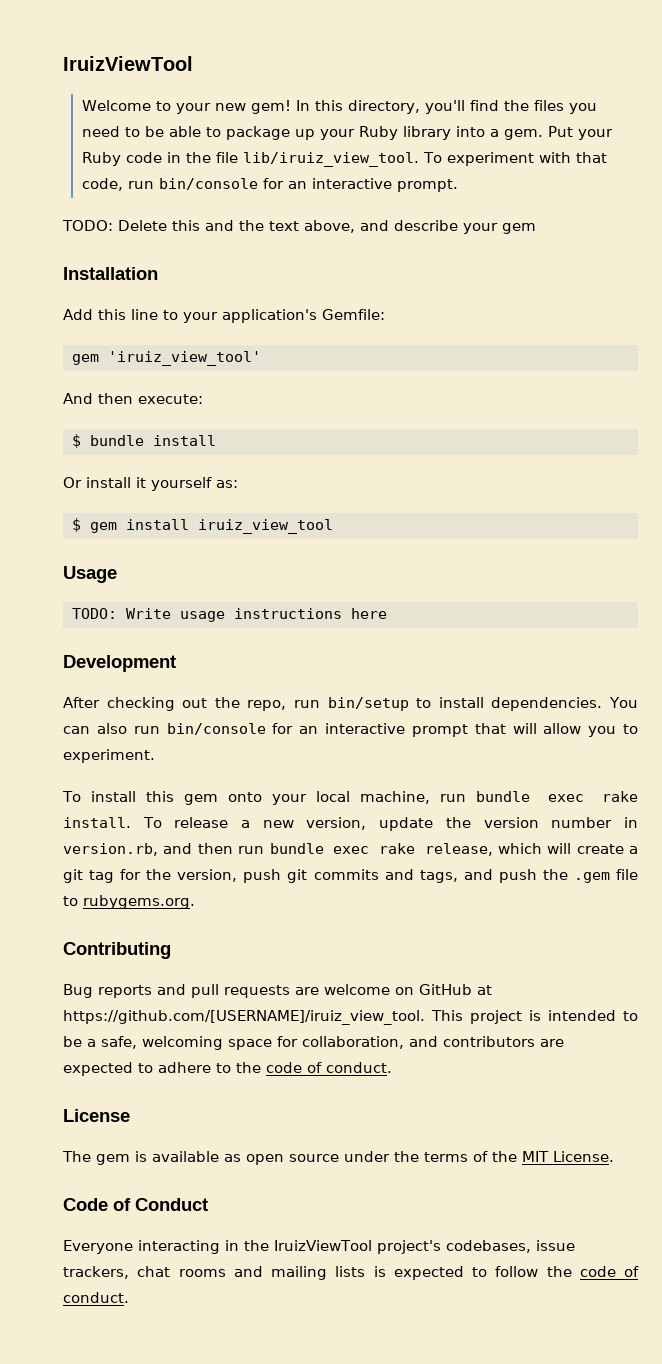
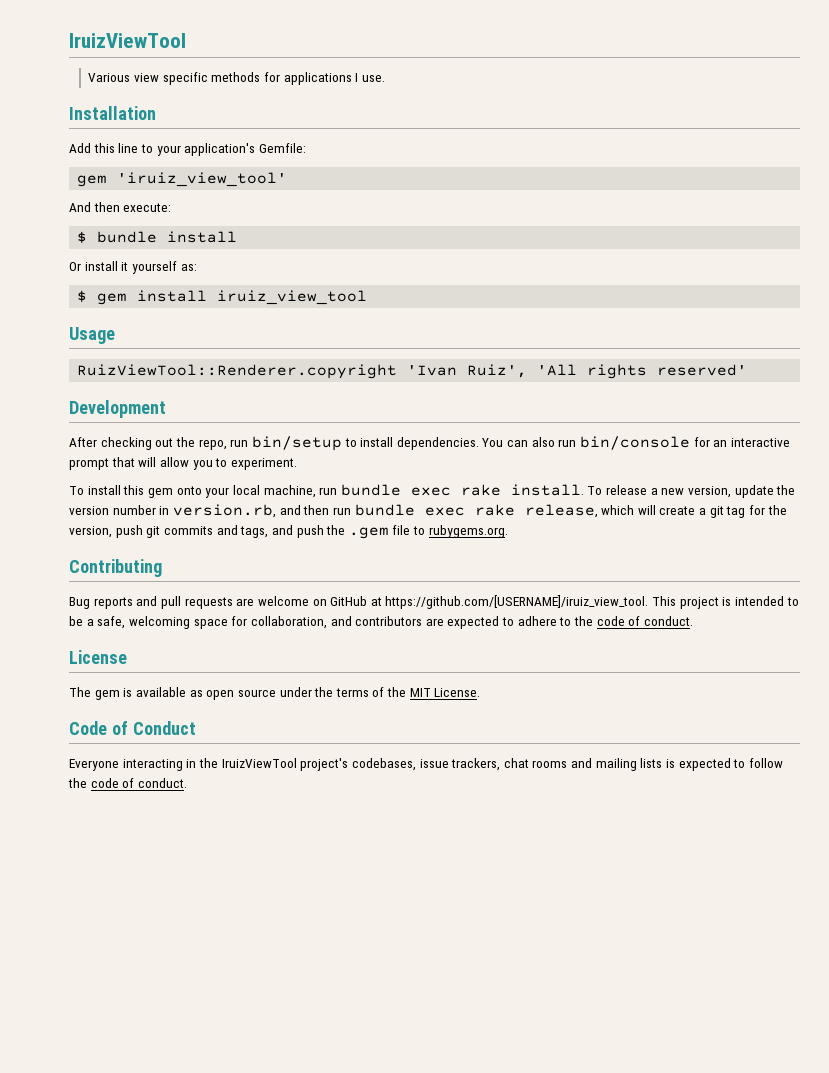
- Welcome to your new gem! In this directory, you'll find the files you need to be able to package up your Ruby library into a gem. Put your Ruby code in the file lib/iruiz_view_tool. To experiment with that code, run bin/console for an interactive prompt.
- TODO: Delete this and the text above, and describe your gem
+ Various view specific methods for applications I use.
- TODO: Write usage instructions here
+ RuizViewTool::Renderer.copyright 'Ivan Ruiz', 'All rights reserved'

